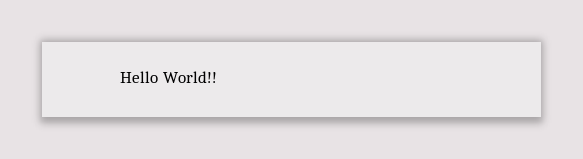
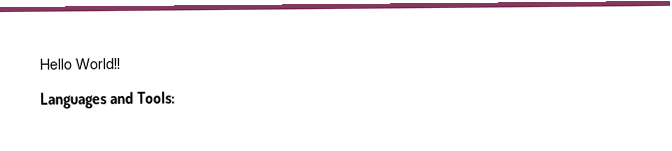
+ Languages and Tools:

